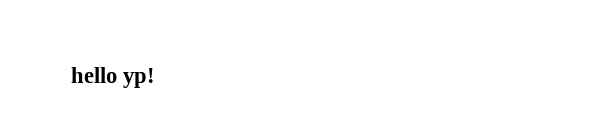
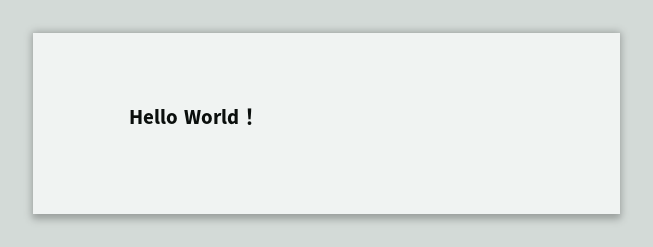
- hello yp!
+ Hello World！

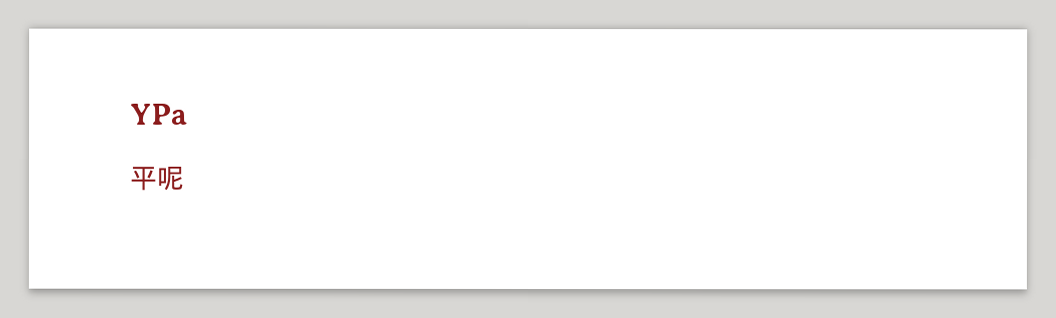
- Hello World！
+ YPa
+ 平呢

